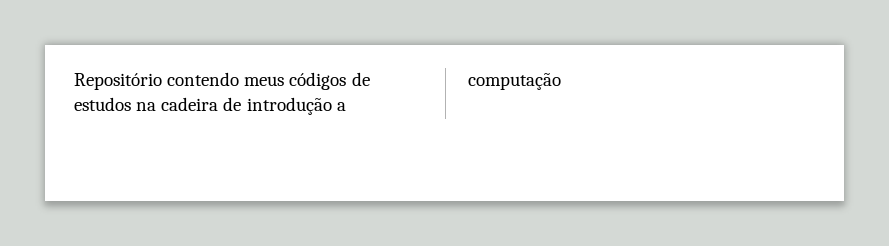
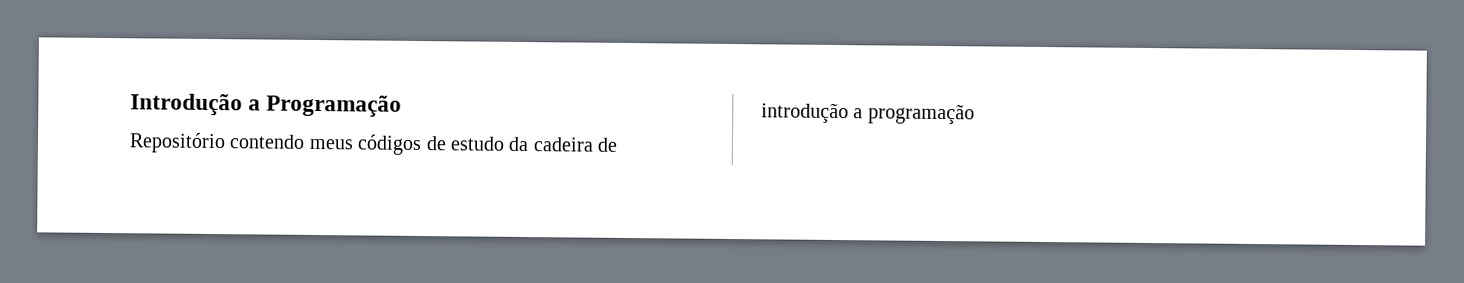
+ Introdução a Programação
- Repositório contendo meus códigos de estudos na cadeira de introdução a computação
+ Repositório contendo meus códigos de estudo da cadeira de introdução a programação

